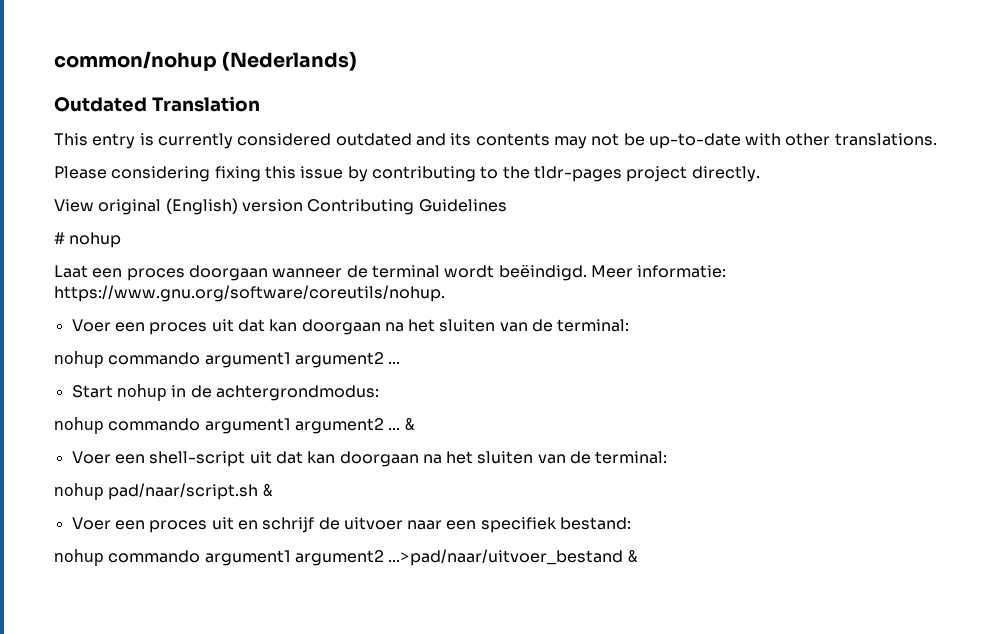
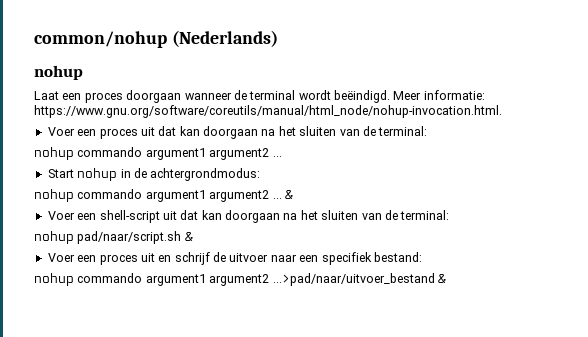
  common/nohup (Nederlands)
- Outdated Translation
- This entry is currently considered outdated and its contents may not be up-to-date with other translations.
- Please considering fixing this issue by contributing to the tldr-pages project directly.
- View original (English) version Contributing Guidelines
- # nohup
+ nohup
- Meer informatie: https://www.gnu.org/software/coreutils/nohup.
+ Meer informatie: https://www.gnu.org/software/coreutils/manual/html_node/nohup-invocation.html.

